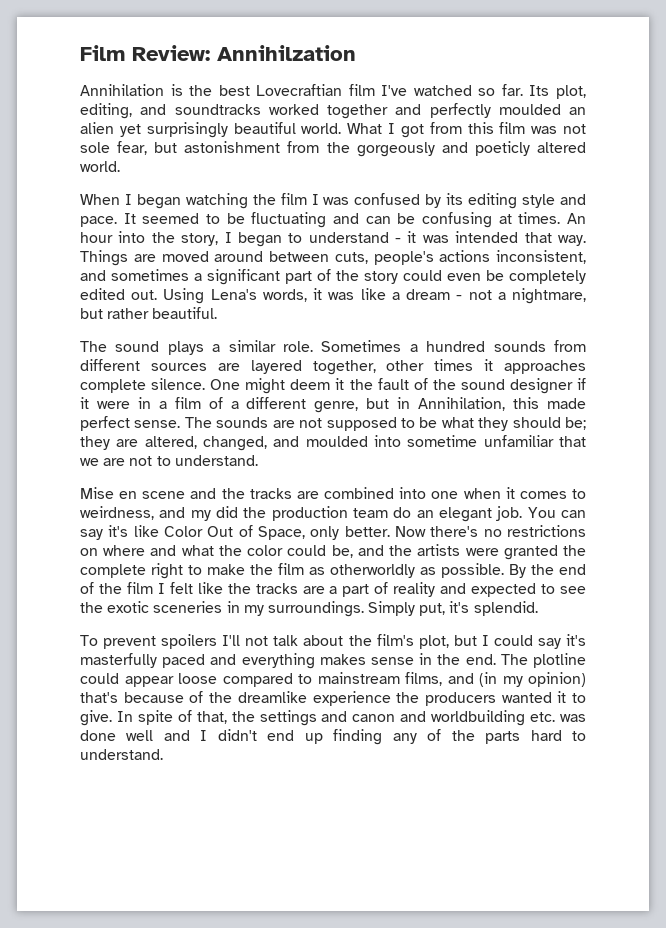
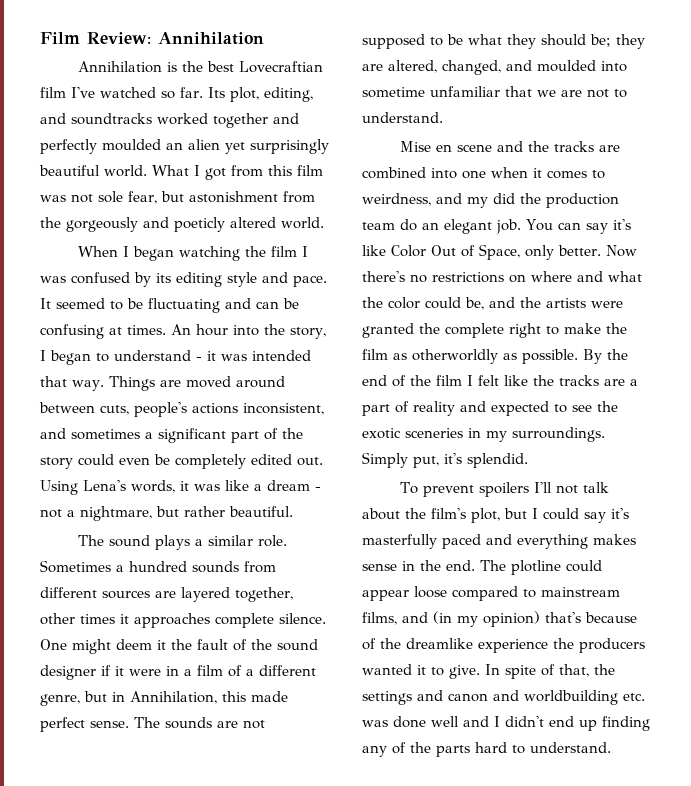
- Film Review: Annihilzation
+ Film Review: Annihilation

